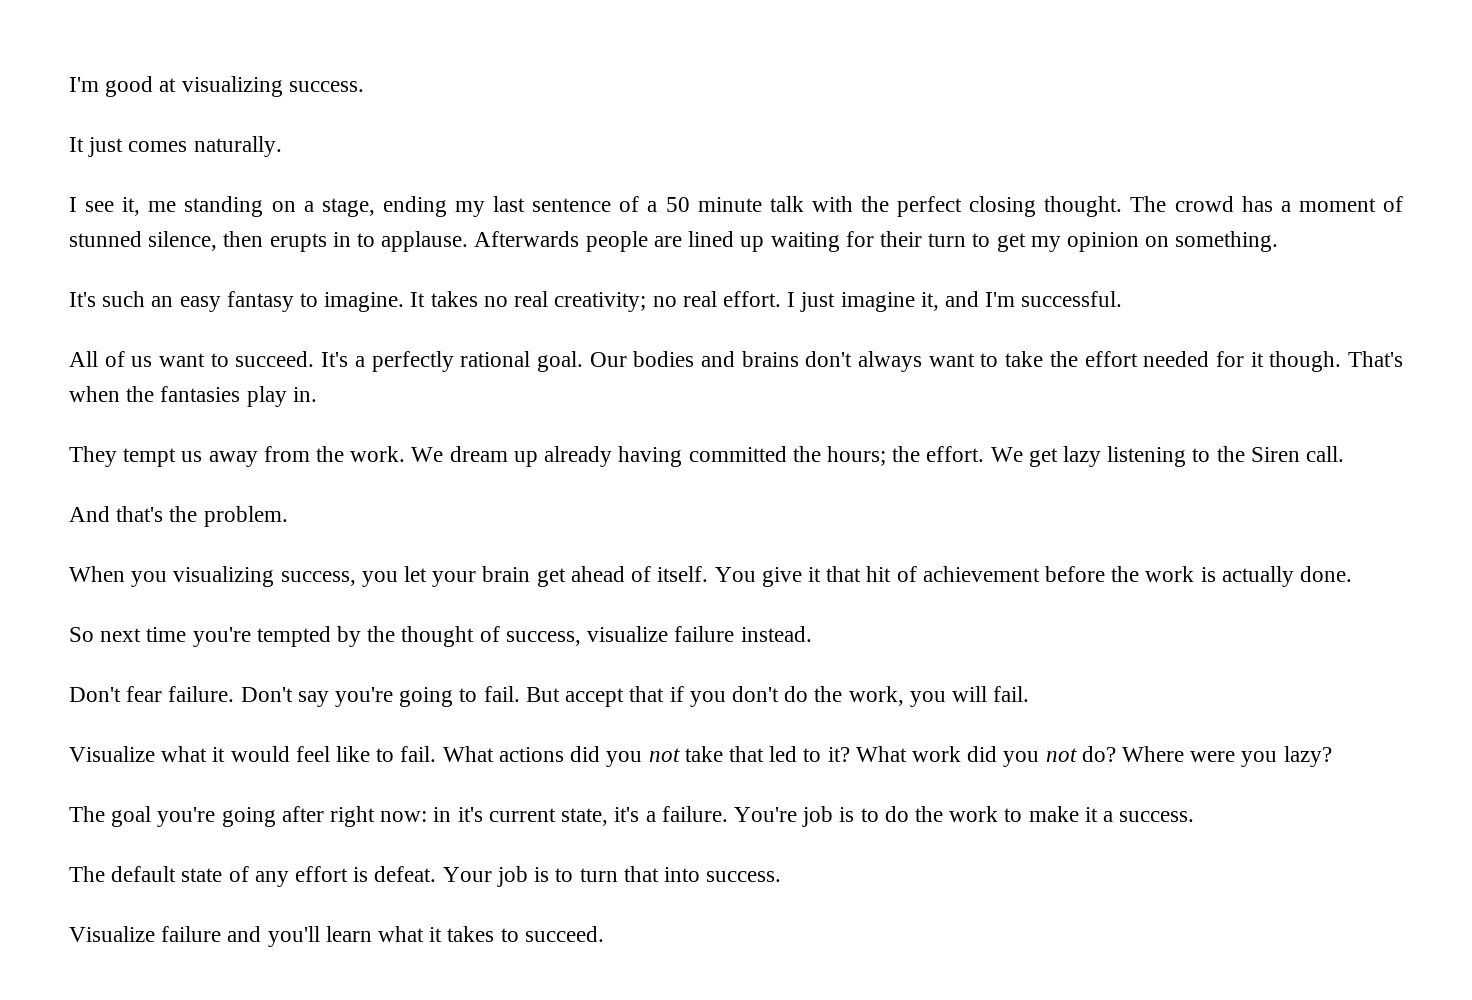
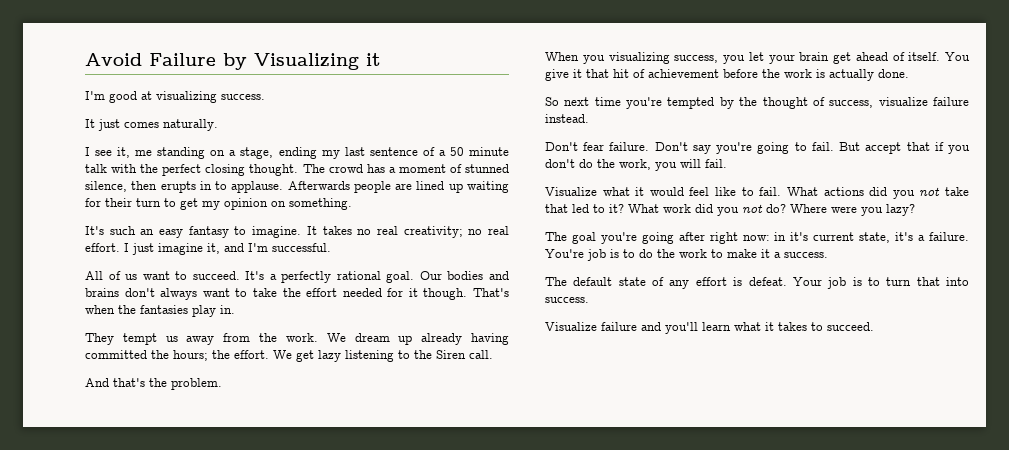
+ Avoid Failure by Visualizing it

